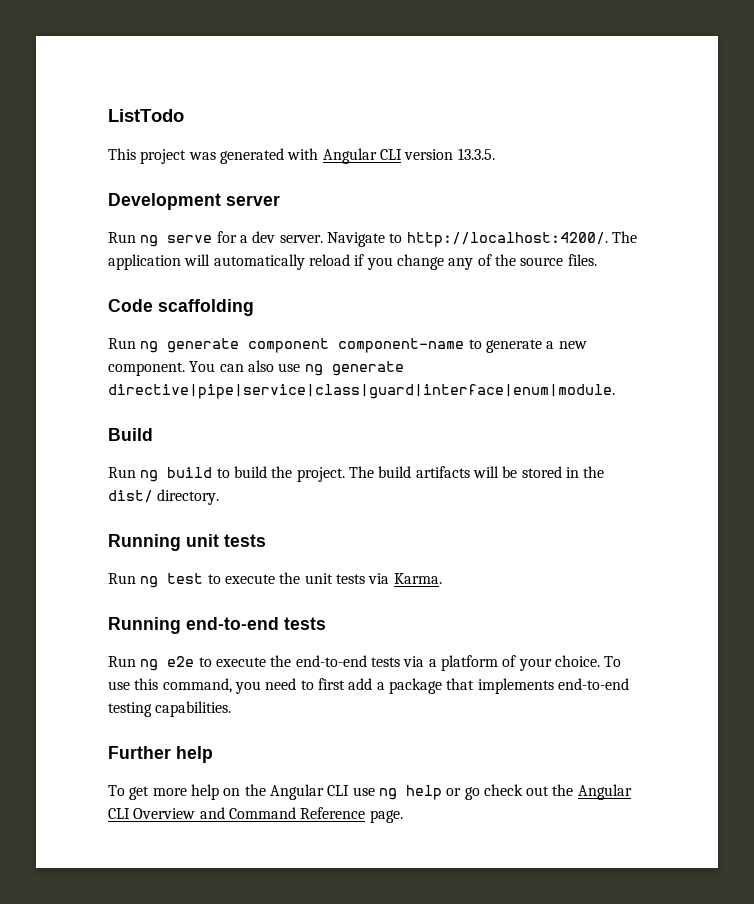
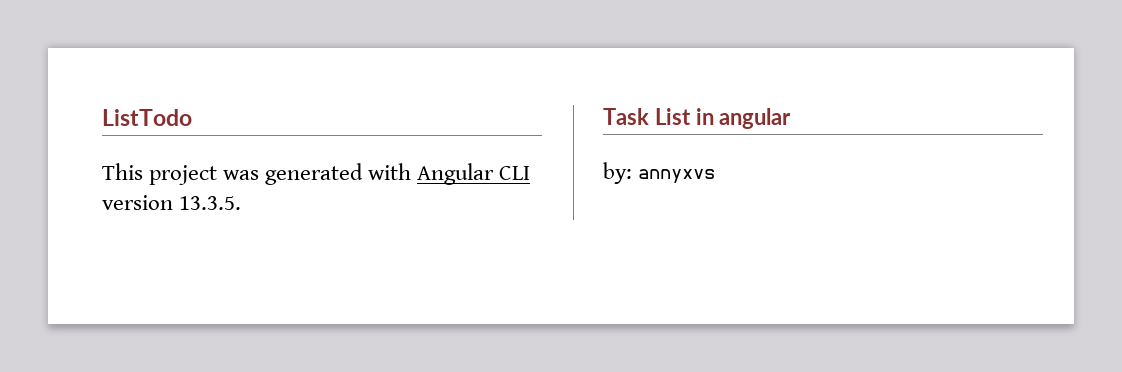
- Development server
- Run ng serve for a dev server. Navigate to http://localhost:4200/. The application will automatically reload if you change any of the source files.
- Code scaffolding
- Run ng generate component component-name to generate a new component. You can also use ng generate directive|pipe|service|class|guard|interface|enum|module.
- Build
- Run ng build to build the project. The build artifacts will be stored in the dist/ directory.
- Running unit tests
- Run ng test to execute the unit tests via Karma.
- Running end-to-end tests
- Run ng e2e to execute the end-to-end tests via a platform of your choice. To use this command, you need to first add a package that implements end-to-end testing capabilities.
- Further help
- To get more help on the Angular CLI use ng help or go check out the Angular CLI Overview and Command Reference page.
+ Task List in angular
+ by: annyxvs

